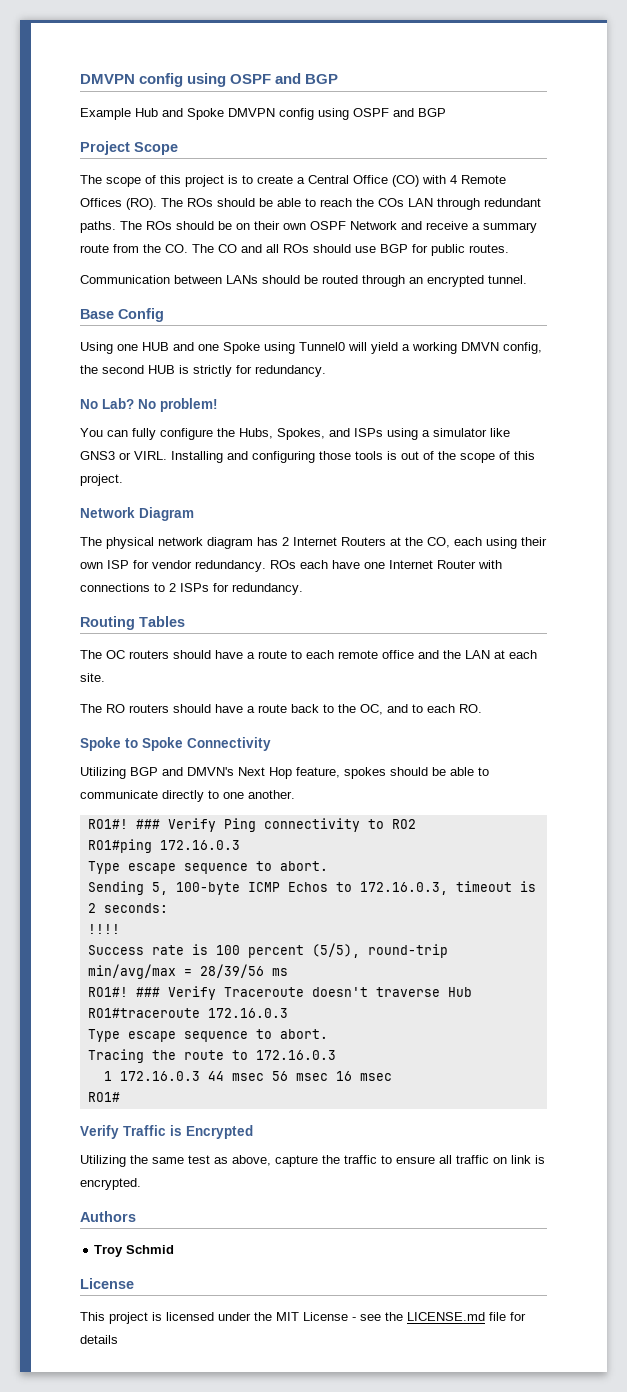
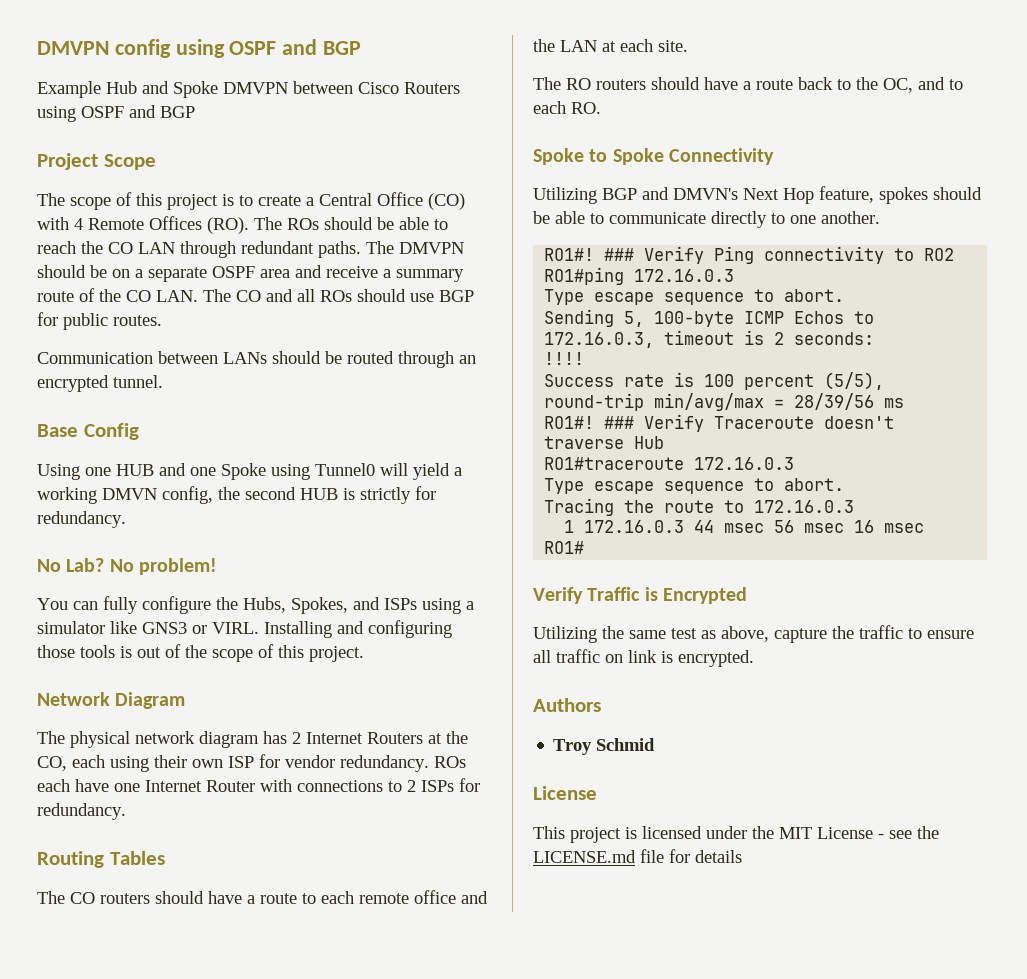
- Example Hub and Spoke DMVPN config using OSPF and BGP
+ Example Hub and Spoke DMVPN between Cisco Routers using OSPF and BGP
- The scope of this project is to create a Central Office (CO) with 4 Remote Offices (RO). The ROs should be able to reach the COs LAN through redundant paths.
+ The scope of this project is to create a Central Office (CO) with 4 Remote Offices (RO). The ROs should be able to reach the CO LAN through redundant paths.
- The ROs should be on their own OSPF Network and receive a summary route from the CO. The CO and all ROs should use BGP for public routes.
+ The DMVPN should be on a separate OSPF area and receive a summary route of the CO LAN. The CO and all ROs should use BGP for public routes.
- The OC routers should have a route to each remote office and the LAN at each site.
+ The CO routers should have a route to each remote office and the LAN at each site.

